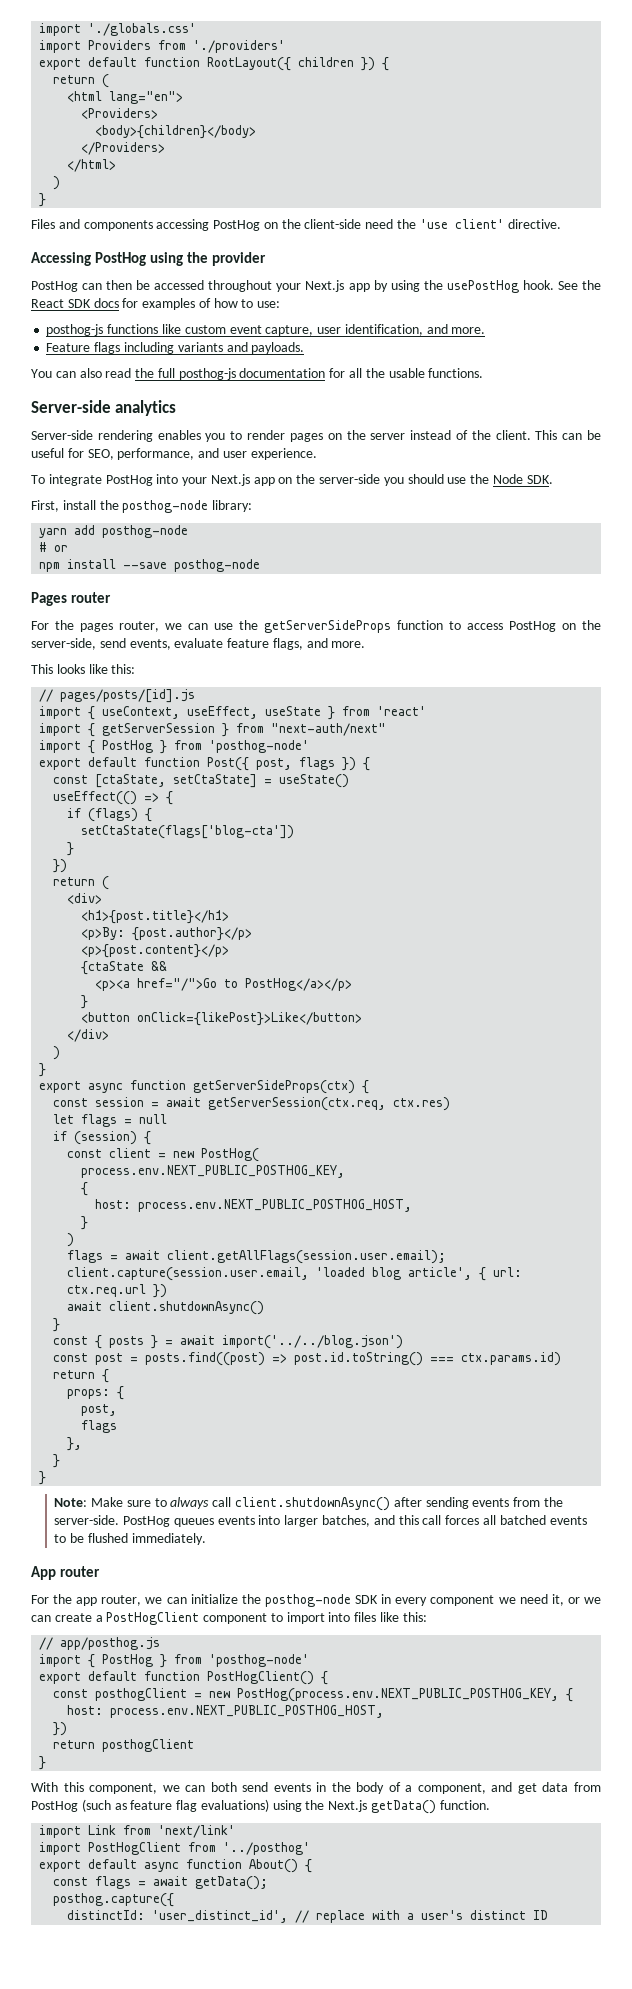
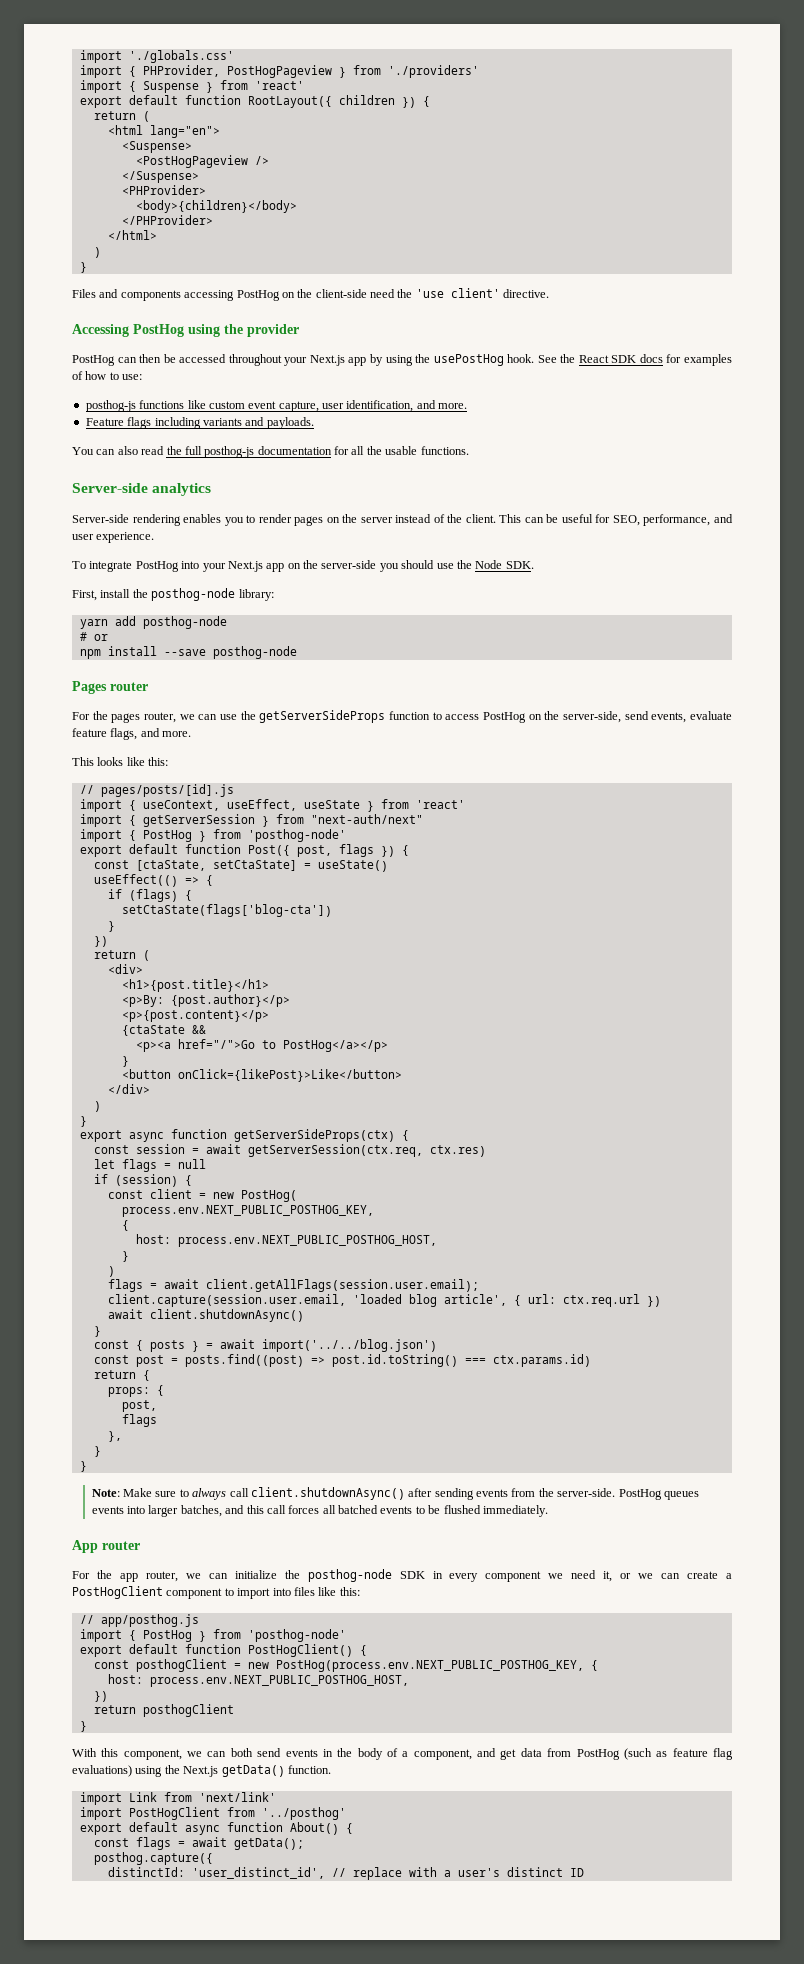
- import Providers from './providers'
+ import { PHProvider, PostHogPageview } from './providers'
+ import { Suspense } from 'react'
- <Providers>
+ <Suspense>
+ <PostHogPageview />
+ </Suspense>
+ <PHProvider>
- </Providers>
+ </PHProvider>

